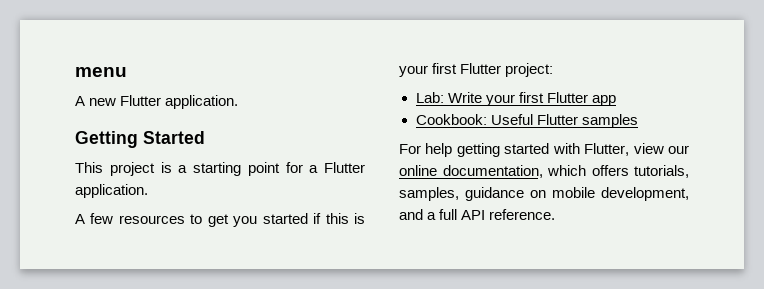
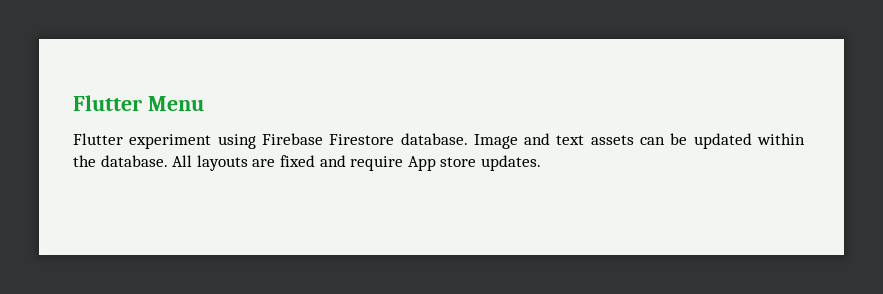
- menu
- A new Flutter application.
- Getting Started
- This project is a starting point for a Flutter application.
- A few resources to get you started if this is your first Flutter project:
- Lab: Write your first Flutter app
- Cookbook: Useful Flutter samples
- For help getting started with Flutter, view our online documentation, which offers tutorials, samples, guidance on mobile development, and a full API reference.
+ Flutter Menu
+ Flutter experiment using Firebase Firestore database. Image and text assets can be updated within the database. All layouts are fixed and require App store updates.

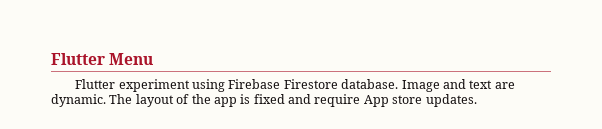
- Image and text assets can be updated within the database. All layouts are fixed and require App store updates.
+ Image and text are dynamic. The layout of the app is fixed and require App store updates.

